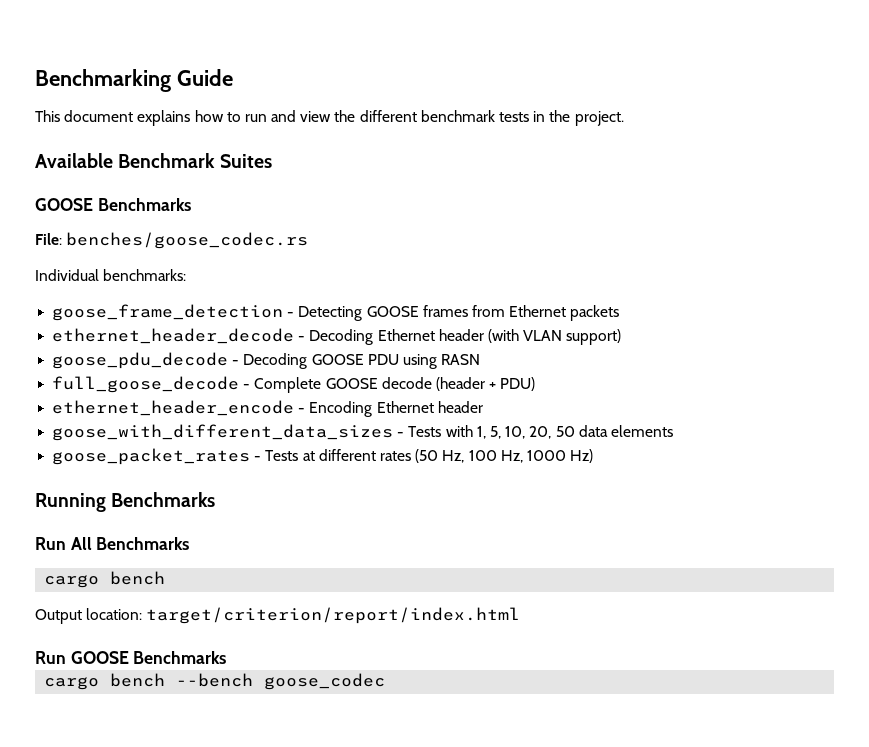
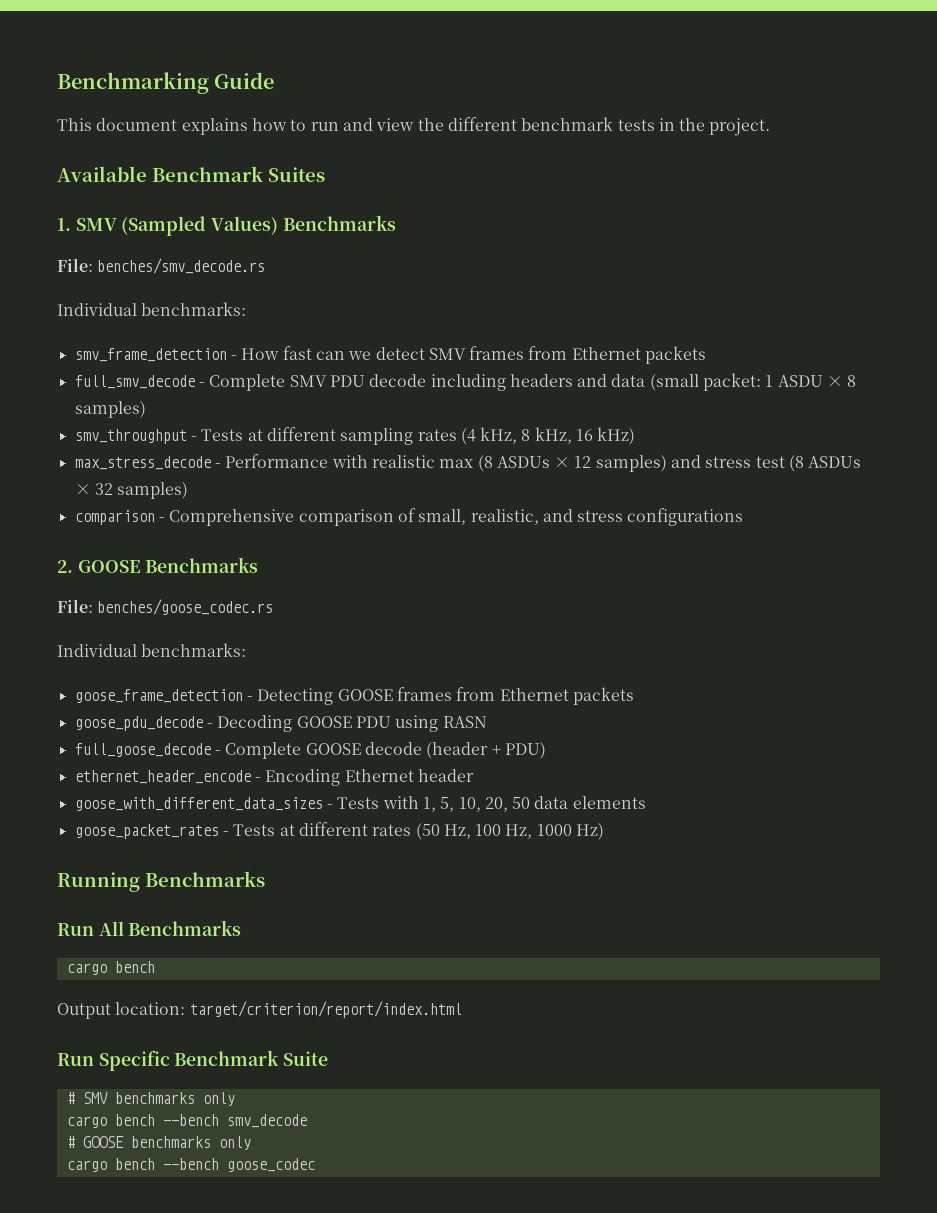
  Available Benchmark Suites
- GOOSE Benchmarks
+ 1. SMV (Sampled Values) Benchmarks
+ File: benches/smv_decode.rs
+ Individual benchmarks:
+ smv_frame_detection - How fast can we detect SMV frames from Ethernet packets
+ full_smv_decode - Complete SMV PDU decode including headers and data (small packet: 1 ASDU × 8 samples)
+ smv_throughput - Tests at different sampling rates (4 kHz, 8 kHz, 16 kHz)
+ max_stress_decode - Performance with realistic max (8 ASDUs × 12 samples) and stress test (8 ASDUs × 32 samples)
+ comparison - Comprehensive comparison of small, realistic, and stress configurations
+ 2. GOOSE Benchmarks
- ethernet_header_decode - Decoding Ethernet header (with VLAN support)
- Run GOOSE Benchmarks
+ Run Specific Benchmark Suite
+ # SMV benchmarks only
+ cargo bench --bench smv_decode
+ # GOOSE benchmarks only

